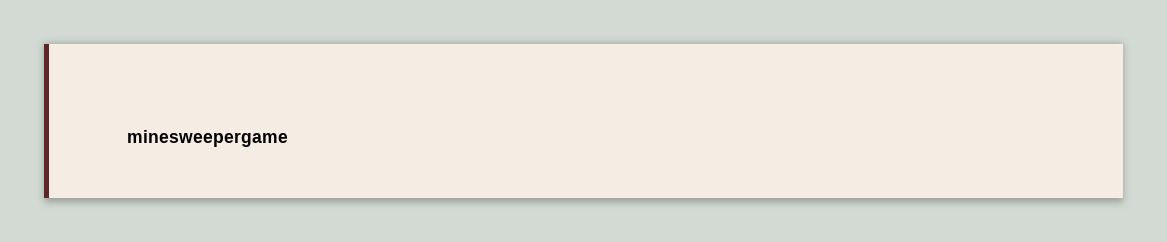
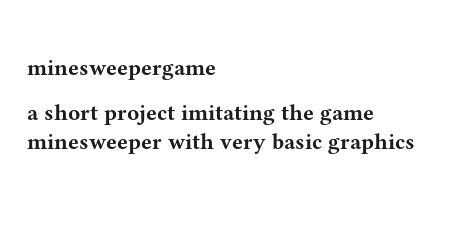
+ a short project imitating the game minesweeper with very basic graphics

